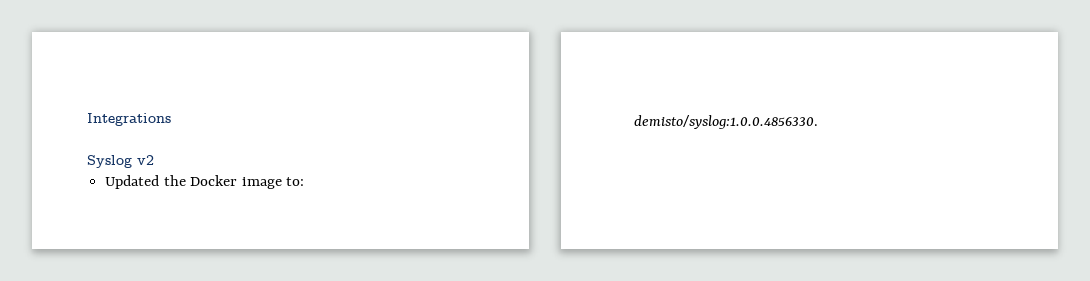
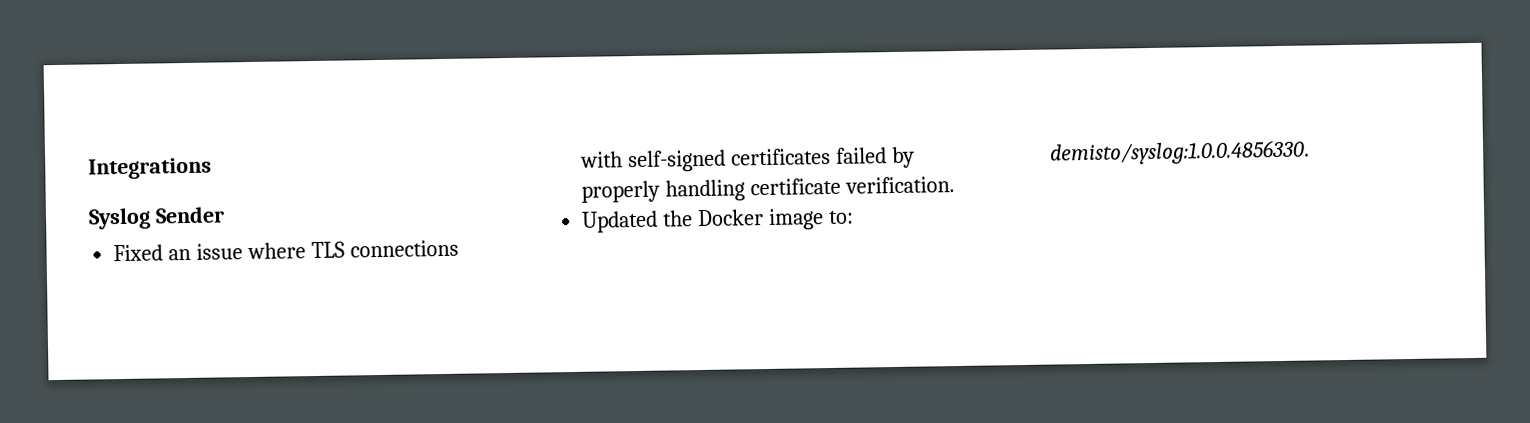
- Syslog v2
+ Syslog Sender
+ Fixed an issue where TLS connections with self-signed certificates failed by properly handling certificate verification.

